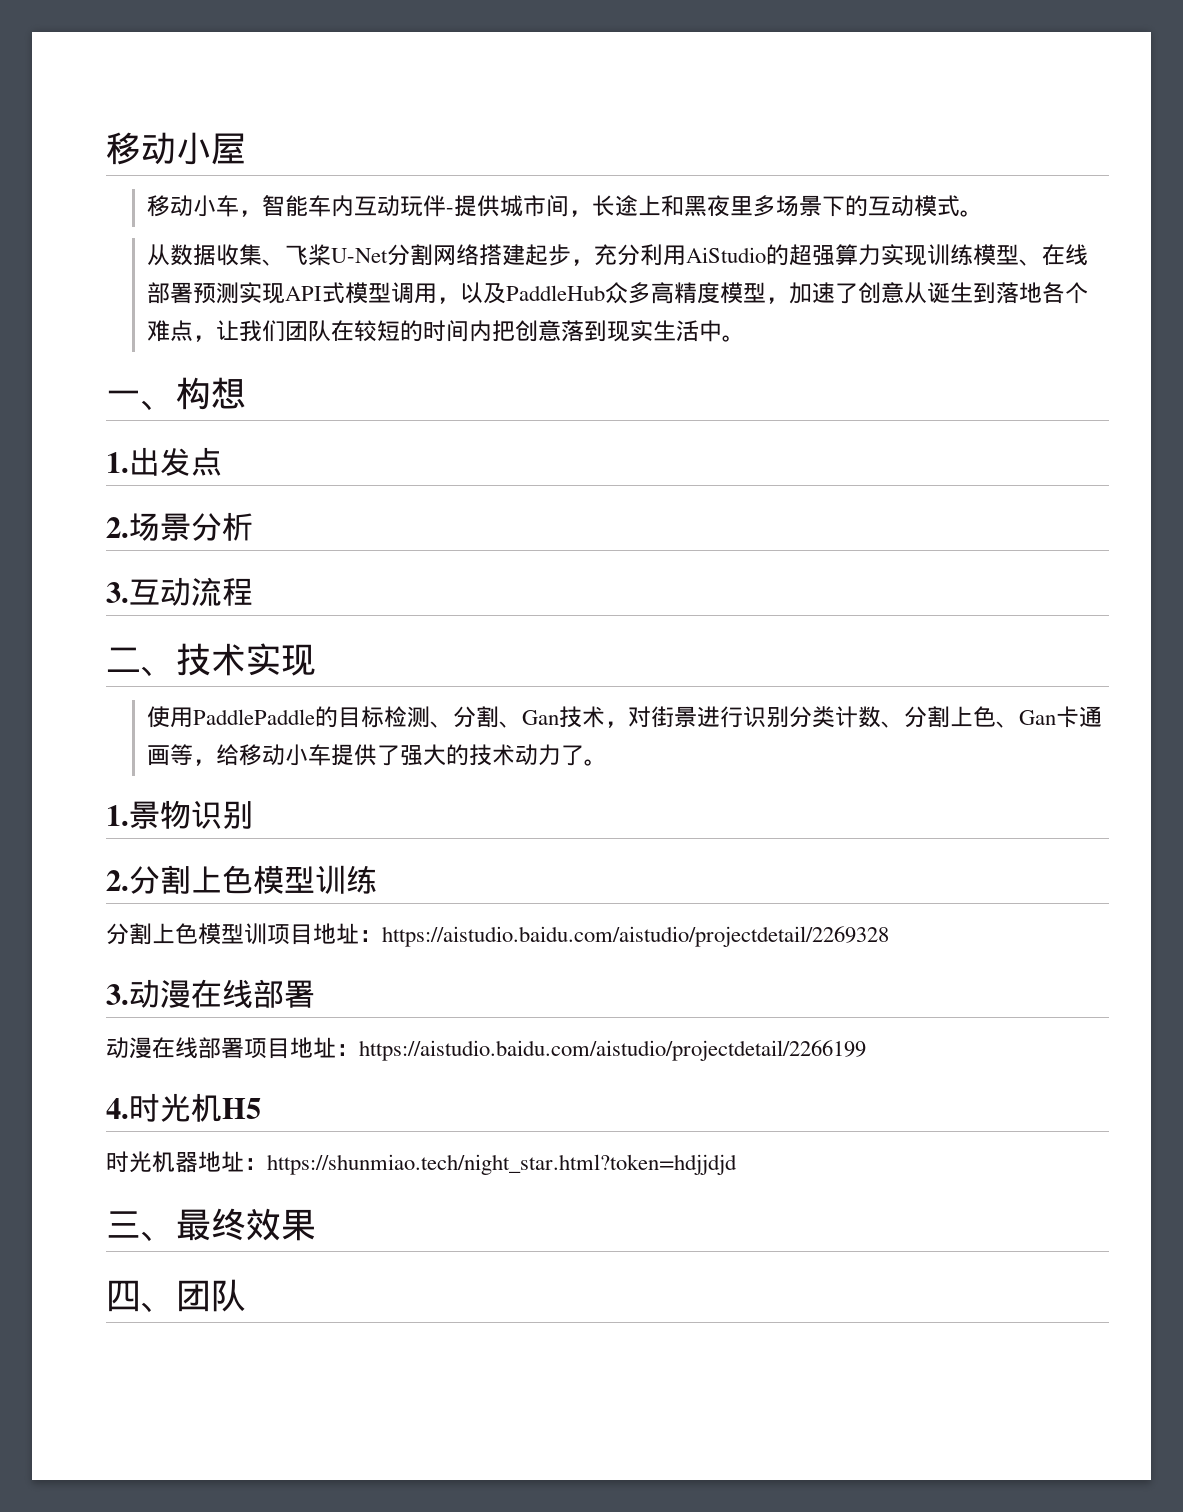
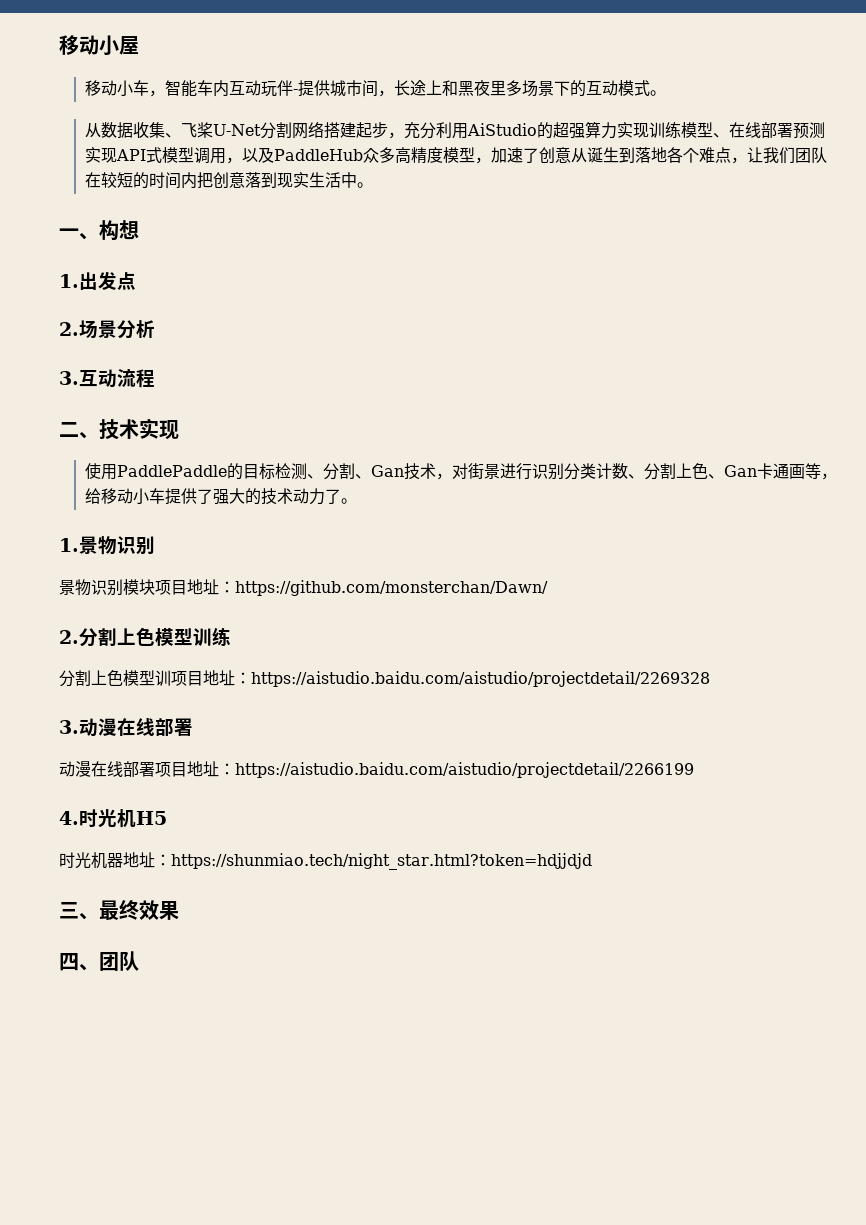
+ 景物识别模块项目地址：https://github.com/monsterchan/Dawn/

